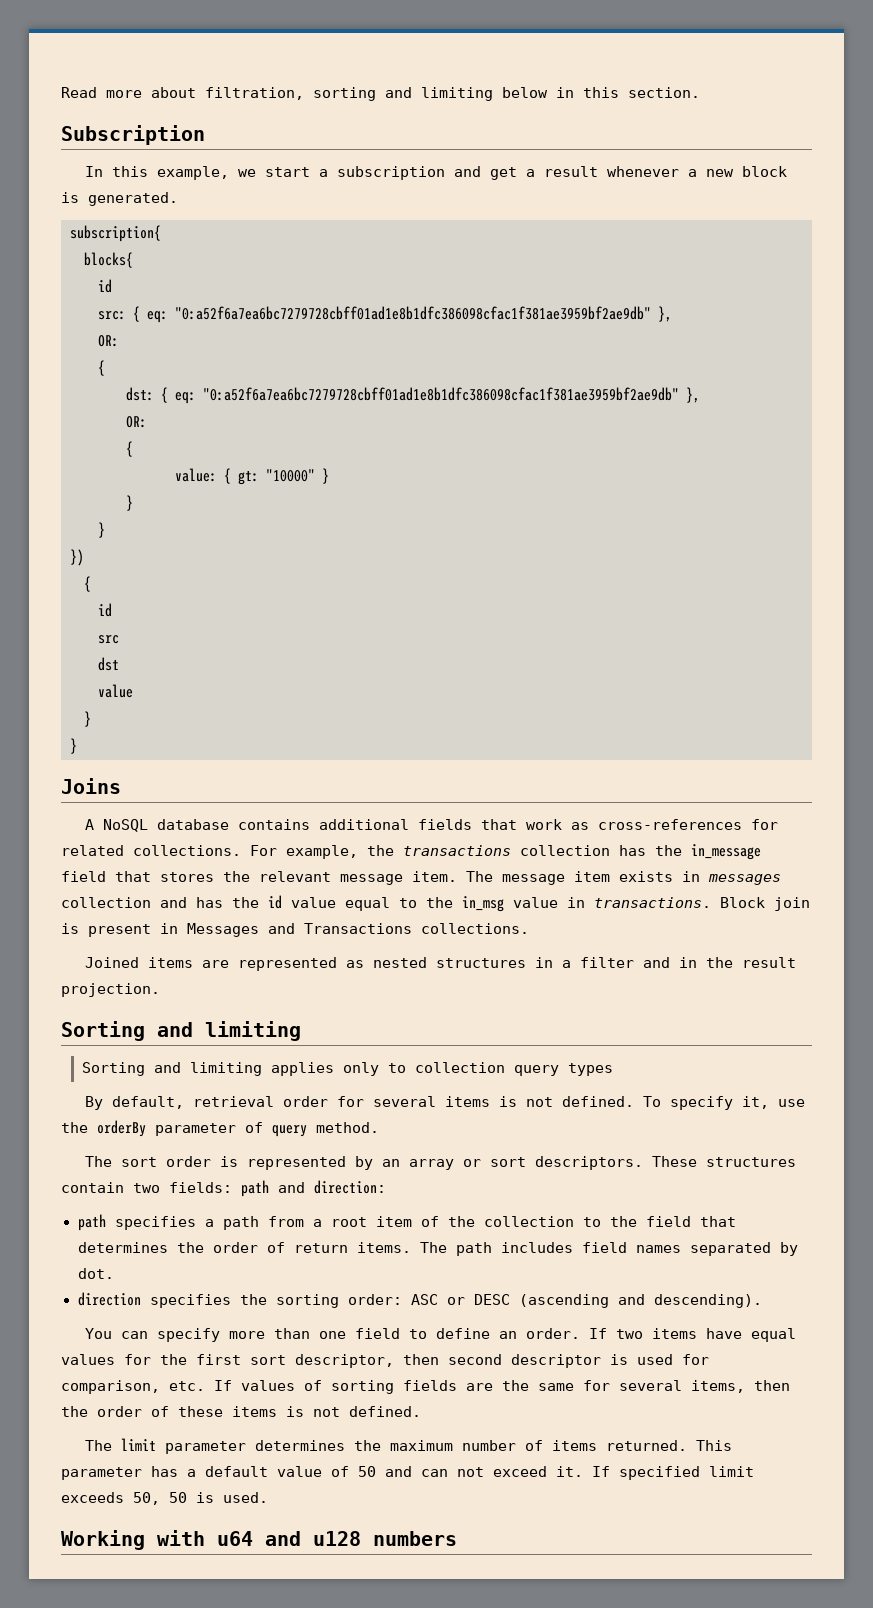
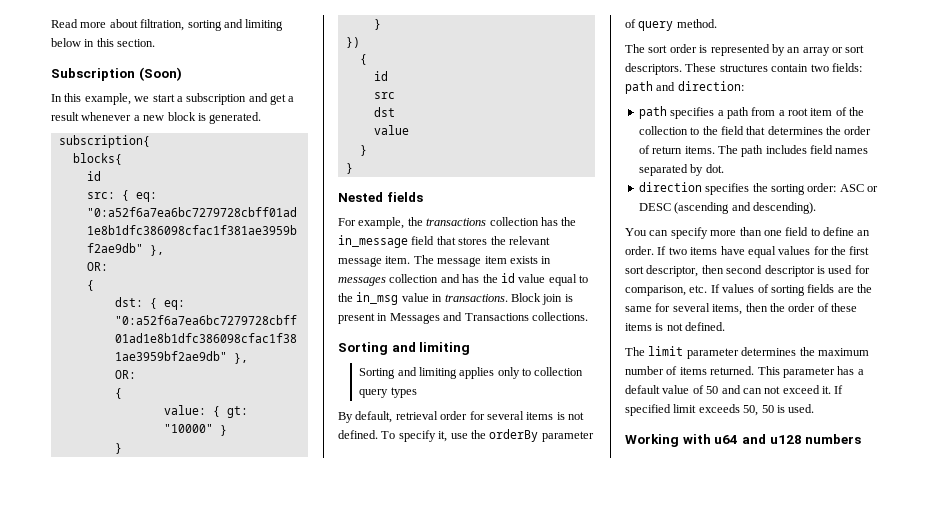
- Subscription
+ Subscription (Soon)
- Joins
- A NoSQL database contains additional fields that work as cross-references for related collections. For example, the transactions collection has the in_message field that stores the relevant message item.
+ Nested fields
+ For example, the transactions collection has the in_message field that stores the relevant message item.
- Joined items are represented as nested structures in a filter and in the result projection.

